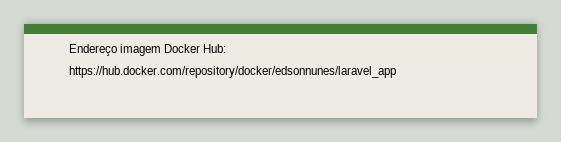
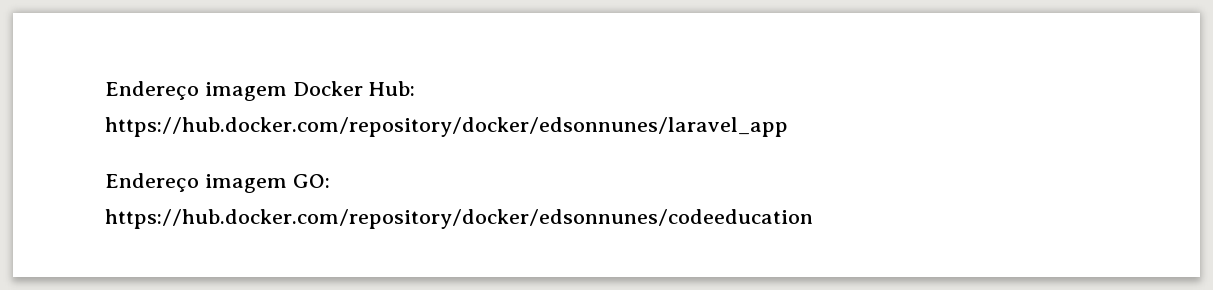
+ Endereço imagem GO:
+ https://hub.docker.com/repository/docker/edsonnunes/codeeducation

